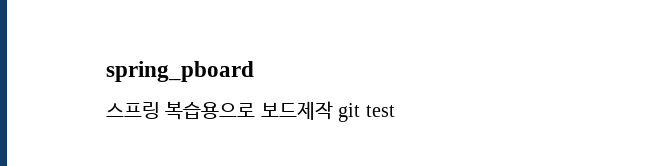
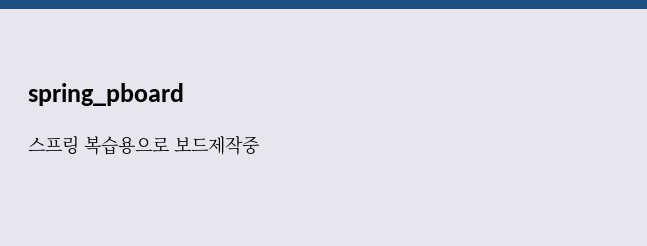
- 스프링 복습용으로 보드제작 git test
+ 스프링 복습용으로 보드제작중

